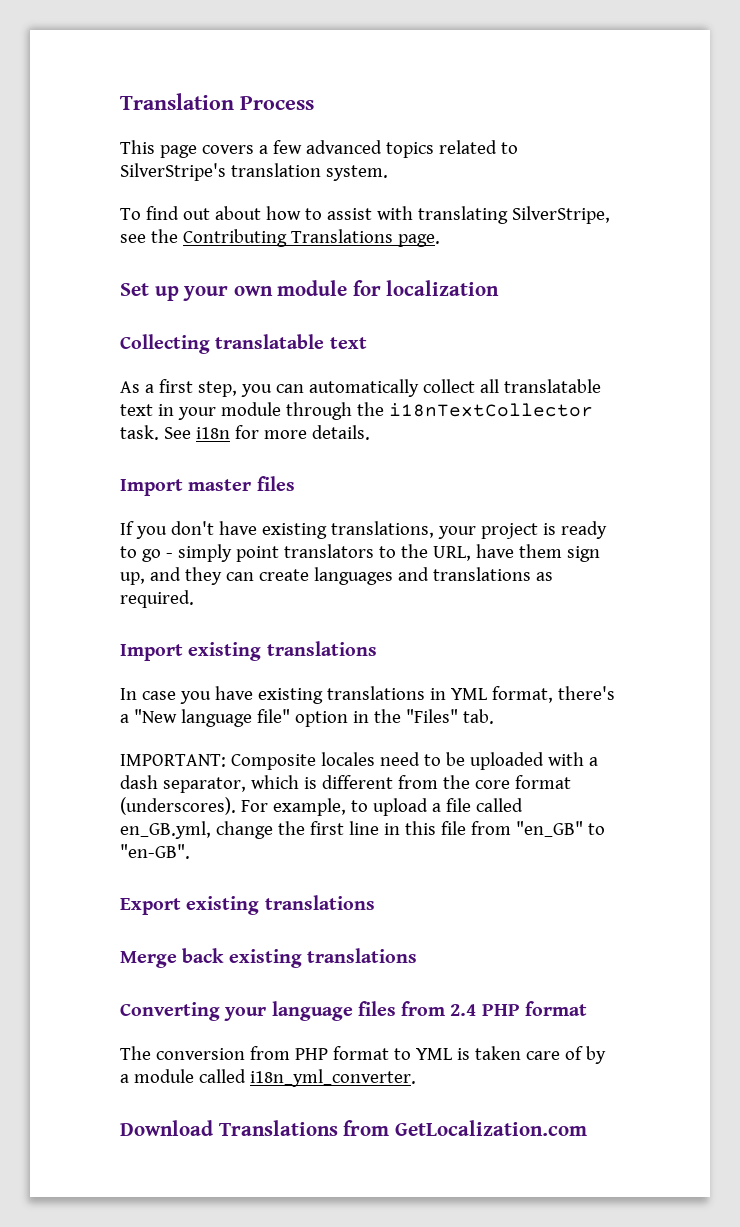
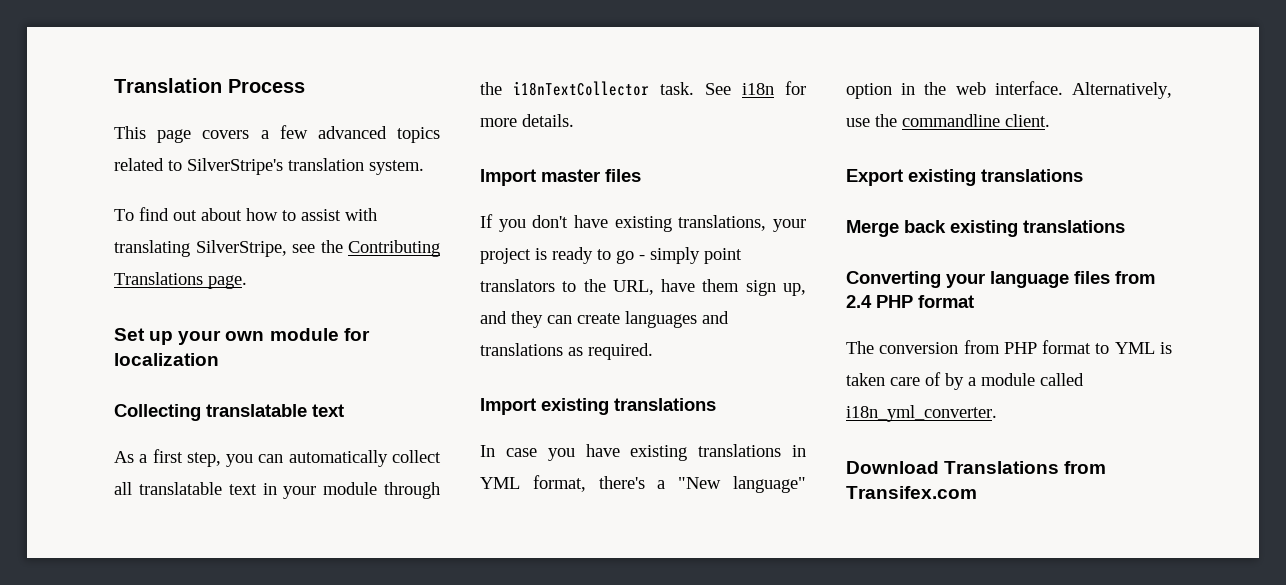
- In case you have existing translations in YML format, there's a "New language file" option in the "Files" tab.
- IMPORTANT: Composite locales need to be uploaded with a dash separator, which is different from the core format (underscores). For example, to upload a file called en_GB.yml, change the first line in this file from "en_GB" to "en-GB".
+ In case you have existing translations in YML format, there's a "New language" option in the web interface. Alternatively, use the commandline client.
- Download Translations from GetLocalization.com
+ Download Translations from Transifex.com

